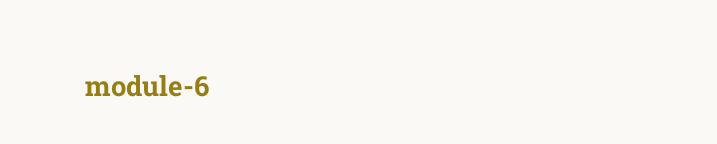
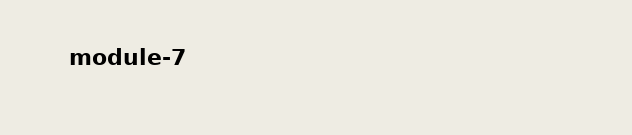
- module-6
+ module-7

